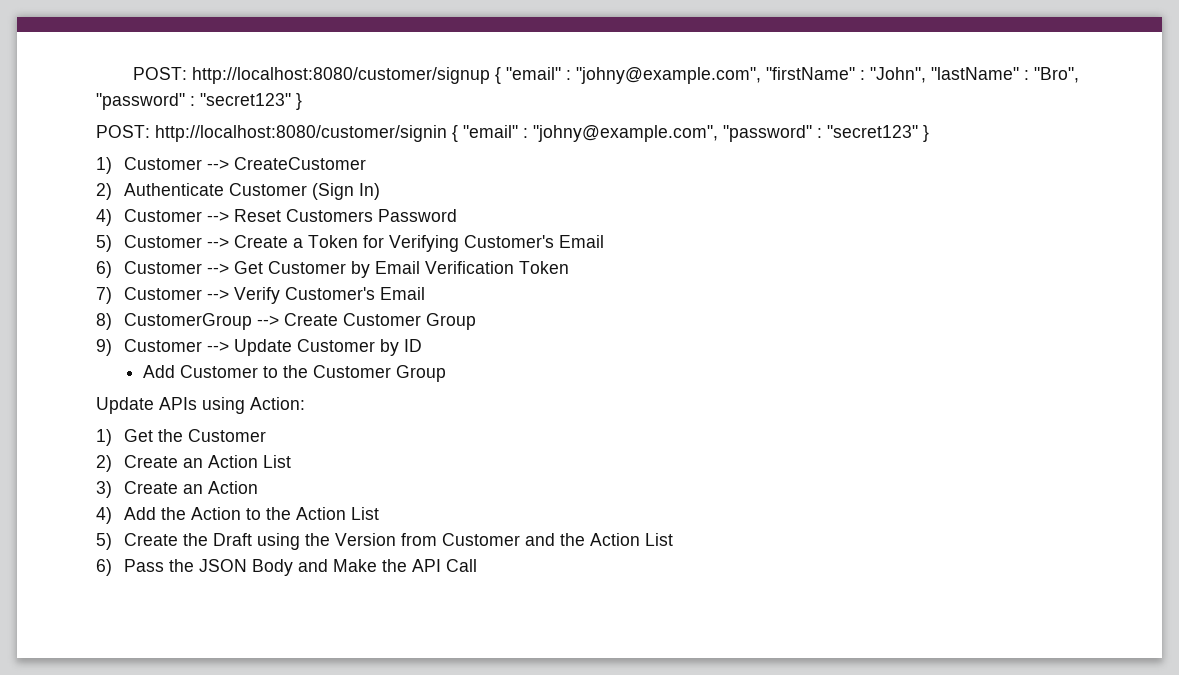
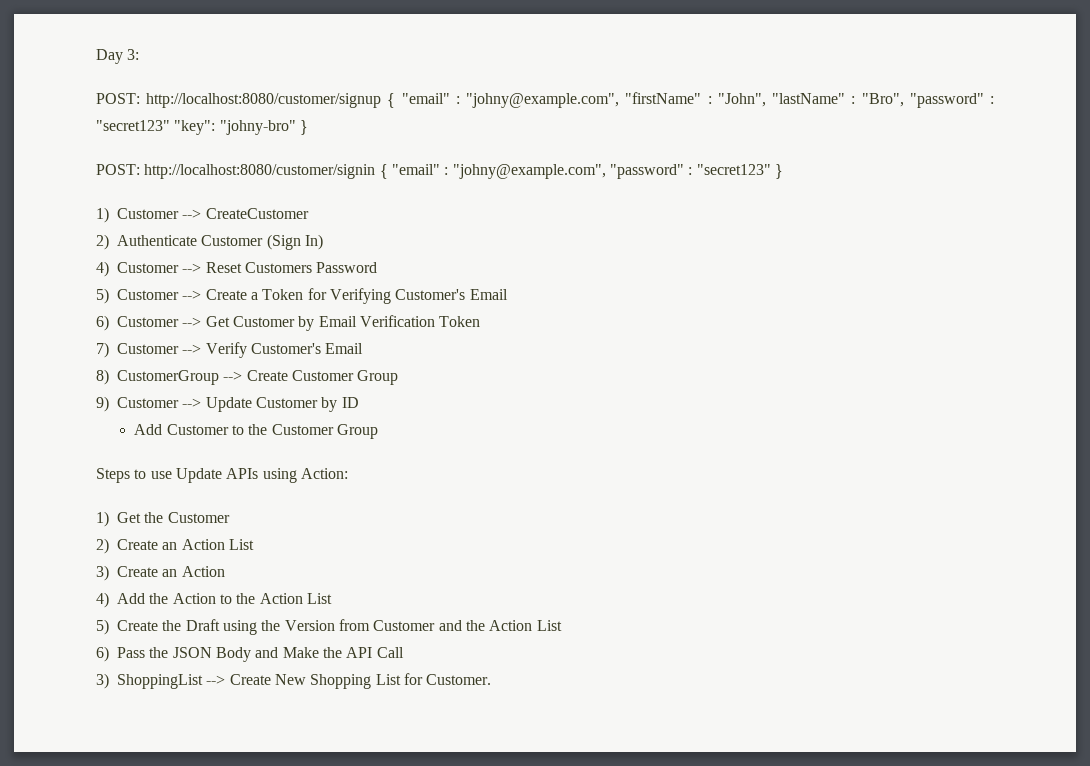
+ Day 3:
- POST: http://localhost:8080/customer/signup { "email" : "johny@example.com", "firstName" : "John", "lastName" : "Bro", "password" : "secret123" }
+ POST: http://localhost:8080/customer/signup { "email" : "johny@example.com", "firstName" : "John", "lastName" : "Bro", "password" : "secret123" "key": "johny-bro" }
- Update APIs using Action:
+ Steps to use Update APIs using Action:
+ 3) ShoppingList --> Create New Shopping List for Customer.

